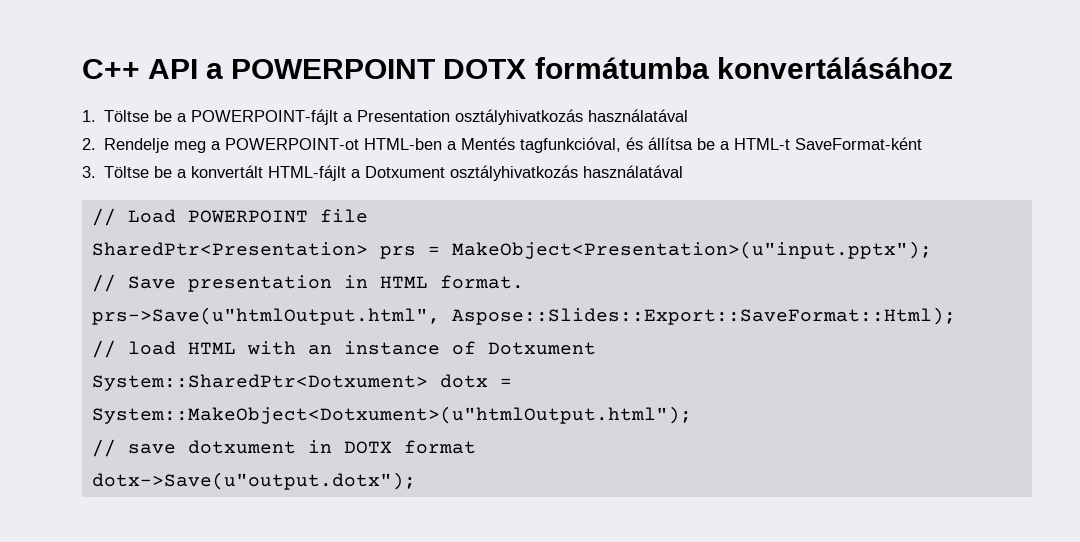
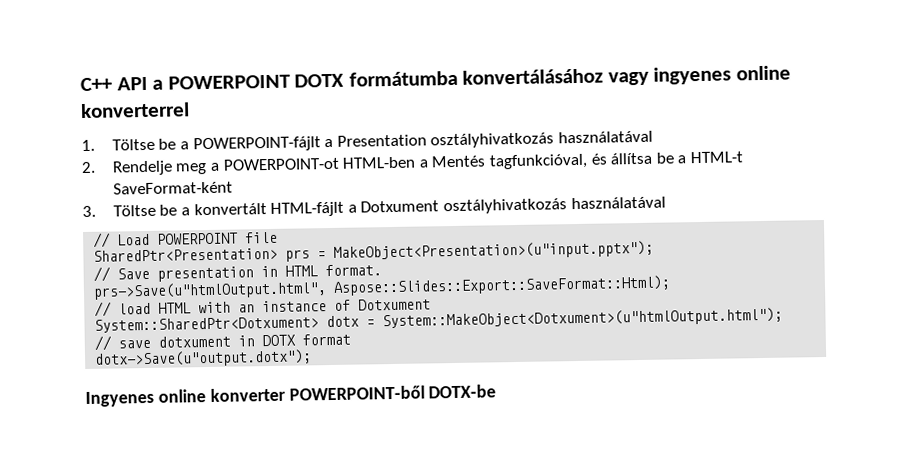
- C++ API a POWERPOINT DOTX formátumba konvertálásához
+ C++ API a POWERPOINT DOTX formátumba konvertálásához vagy ingyenes online konverterrel
+ Ingyenes online konverter POWERPOINT-ből DOTX-be

